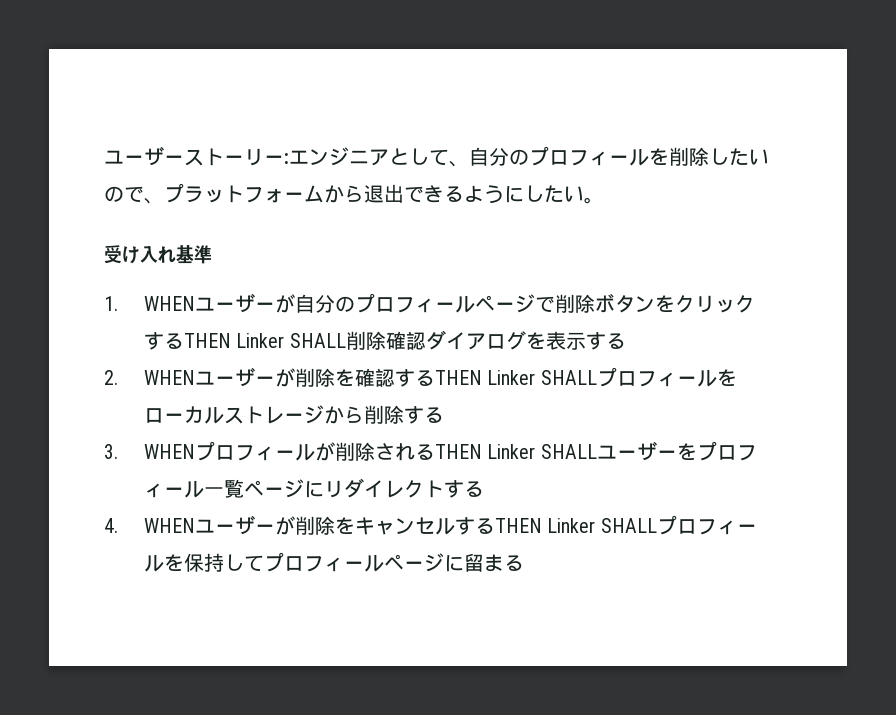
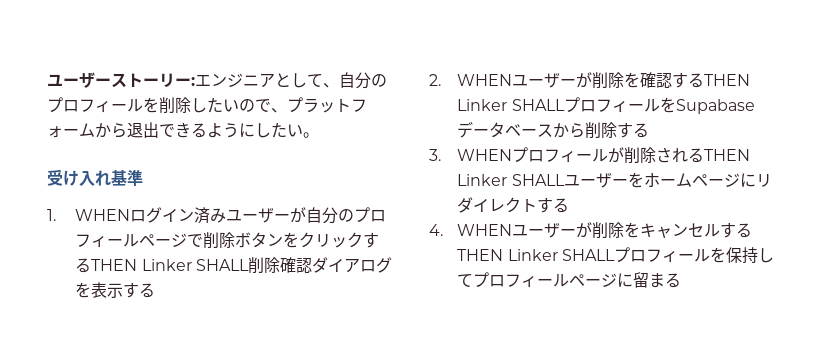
- 1. WHENユーザーが自分のプロフィールページで削除ボタンをクリックするTHEN Linker SHALL削除確認ダイアログを表示する
+ 1. WHENログイン済みユーザーが自分のプロフィールページで削除ボタンをクリックするTHEN Linker SHALL削除確認ダイアログを表示する
- 2. WHENユーザーが削除を確認するTHEN Linker SHALLプロフィールをローカルストレージから削除する
+ 2. WHENユーザーが削除を確認するTHEN Linker SHALLプロフィールをSupabaseデータベースから削除する
- 3. WHENプロフィールが削除されるTHEN Linker SHALLユーザーをプロフィール一覧ページにリダイレクトする
+ 3. WHENプロフィールが削除されるTHEN Linker SHALLユーザーをホームページにリダイレクトする

